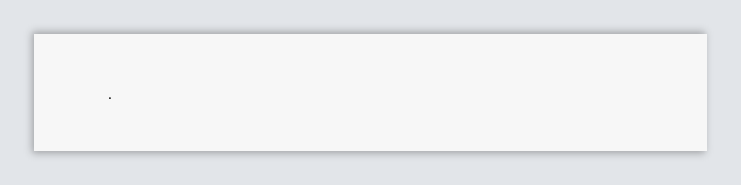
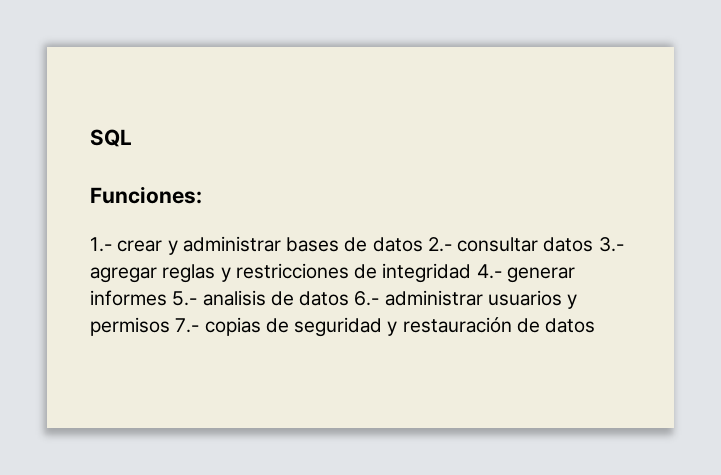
- .
+ SQL
+ Funciones:
+ 1.- crear y administrar bases de datos 2.- consultar datos 3.- agregar reglas y restricciones de integridad 4.- generar informes 5.- analisis de datos 6.- administrar usuarios y permisos 7.- copias de seguridad y restauración de datos

